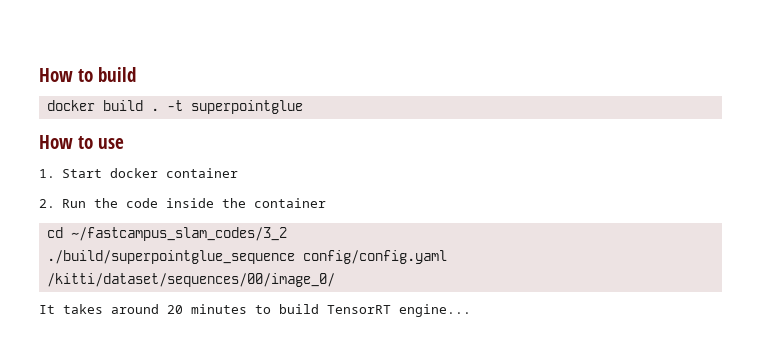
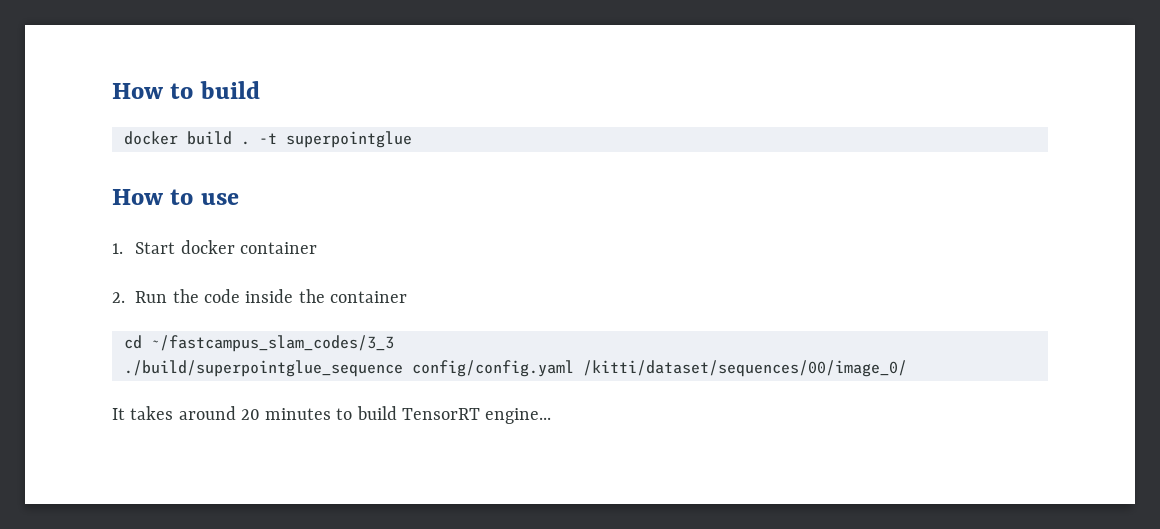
- cd ~/fastcampus_slam_codes/3_2
+ cd ~/fastcampus_slam_codes/3_3

